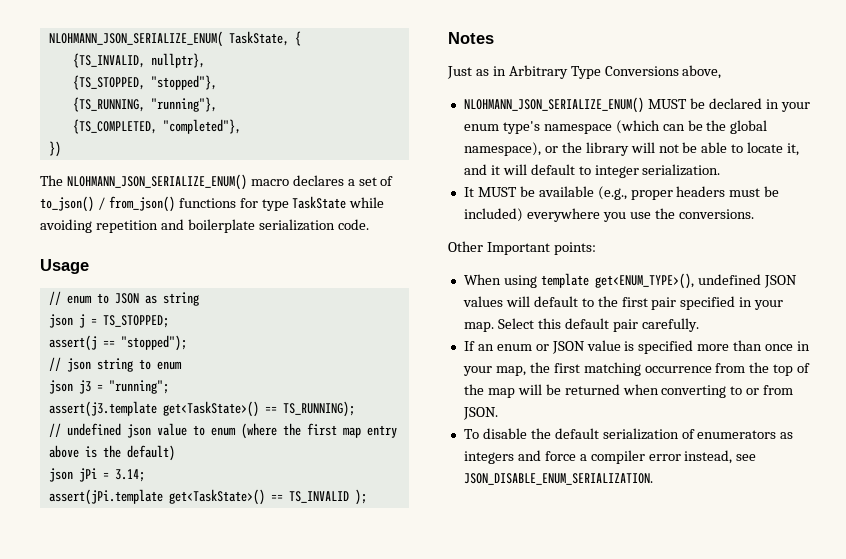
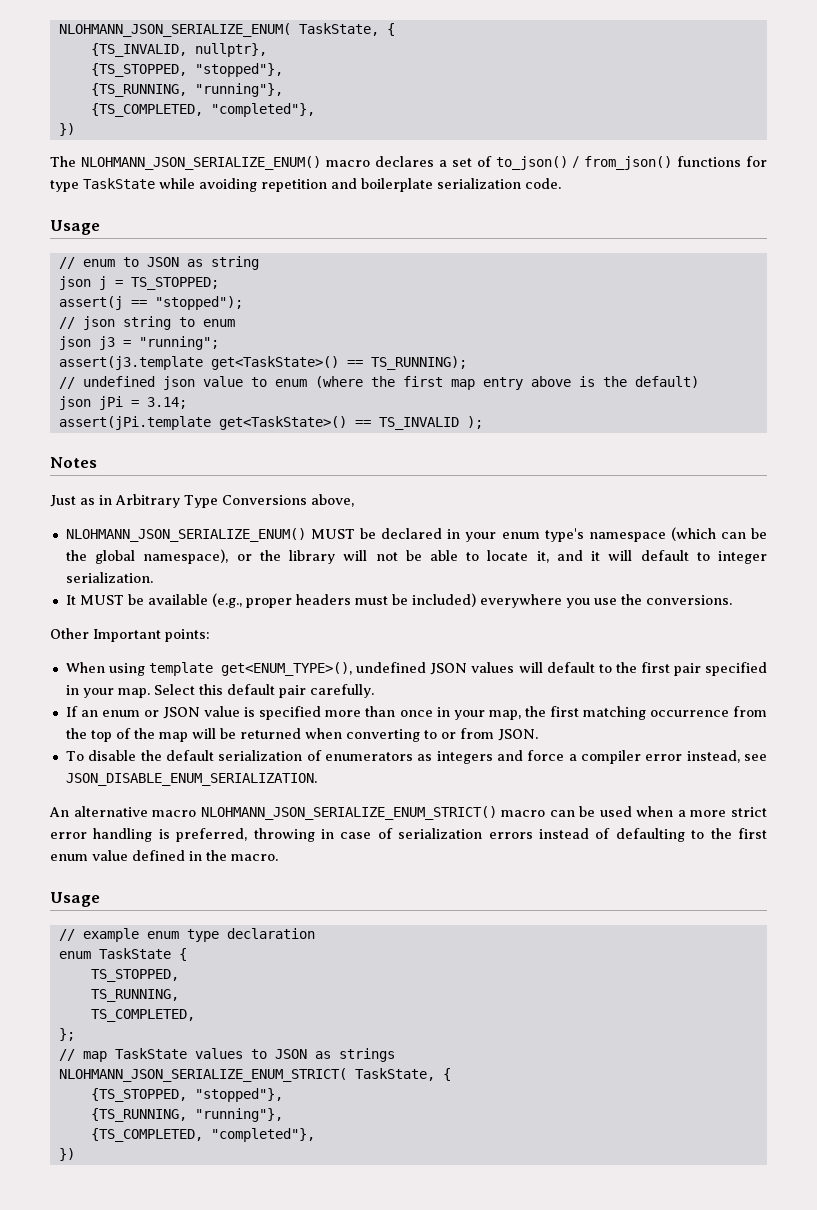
+ An alternative macro NLOHMANN_JSON_SERIALIZE_ENUM_STRICT() macro can be used when a more strict error handling is preferred, throwing in case of serialization errors instead of defaulting to the first enum value defined in the macro.
+ Usage
+ // example enum type declaration
+ enum TaskState {
+ TS_STOPPED,
+ TS_RUNNING,
+ TS_COMPLETED,
+ };
+ // map TaskState values to JSON as strings
+ NLOHMANN_JSON_SERIALIZE_ENUM_STRICT( TaskState, {
+ {TS_STOPPED, "stopped"},
+ {TS_RUNNING, "running"},
+ {TS_COMPLETED, "completed"},
+ })

